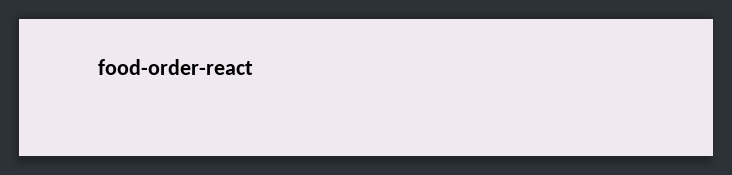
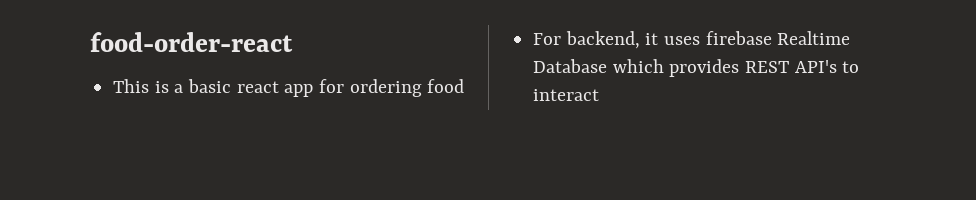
+ This is a basic react app for ordering food
+ For backend, it uses firebase Realtime Database which provides REST API's to interact

